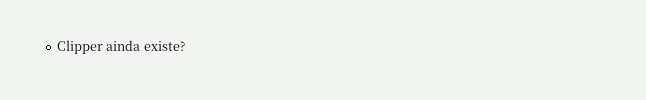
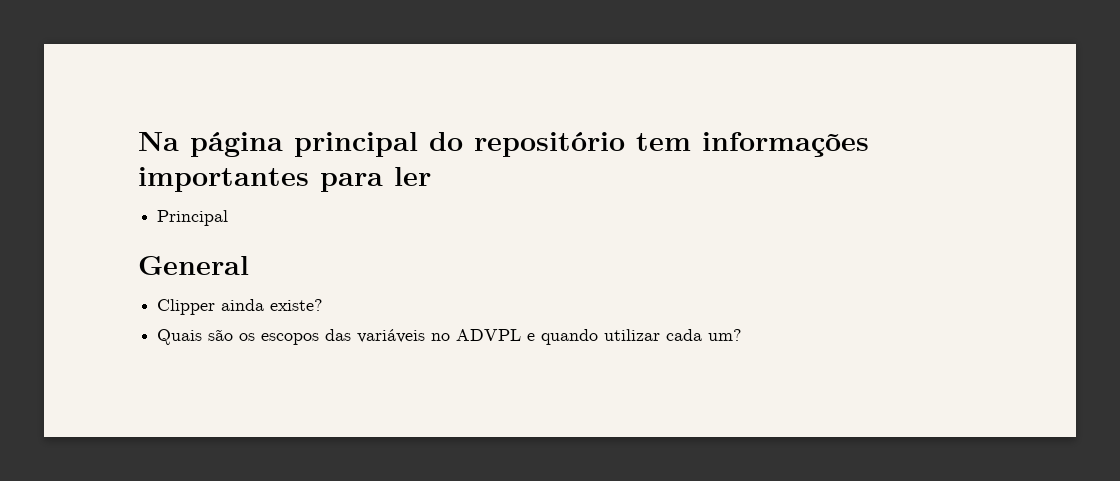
+ Na página principal do repositório tem informações importantes para ler
+ Principal
+ General
  Clipper ainda existe?
+ Quais são os escopos das variáveis no ADVPL e quando utilizar cada um?

